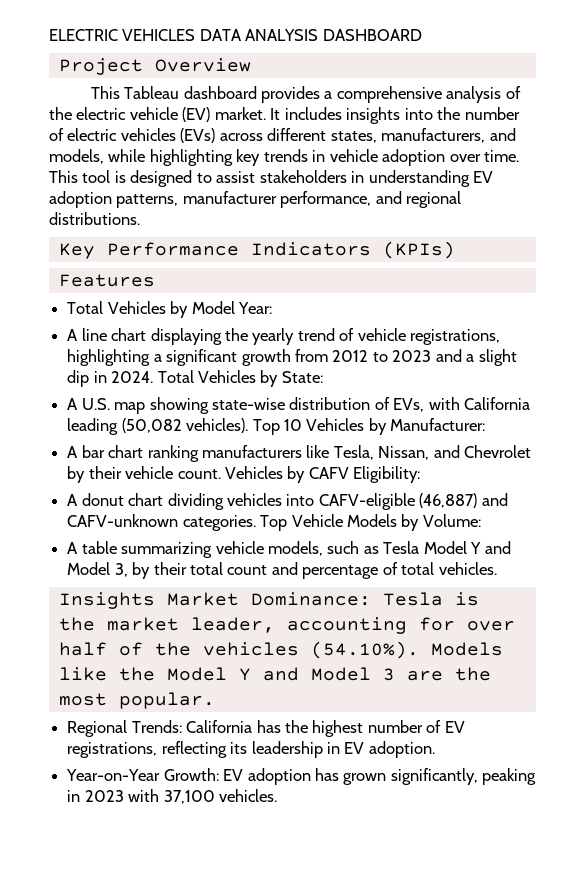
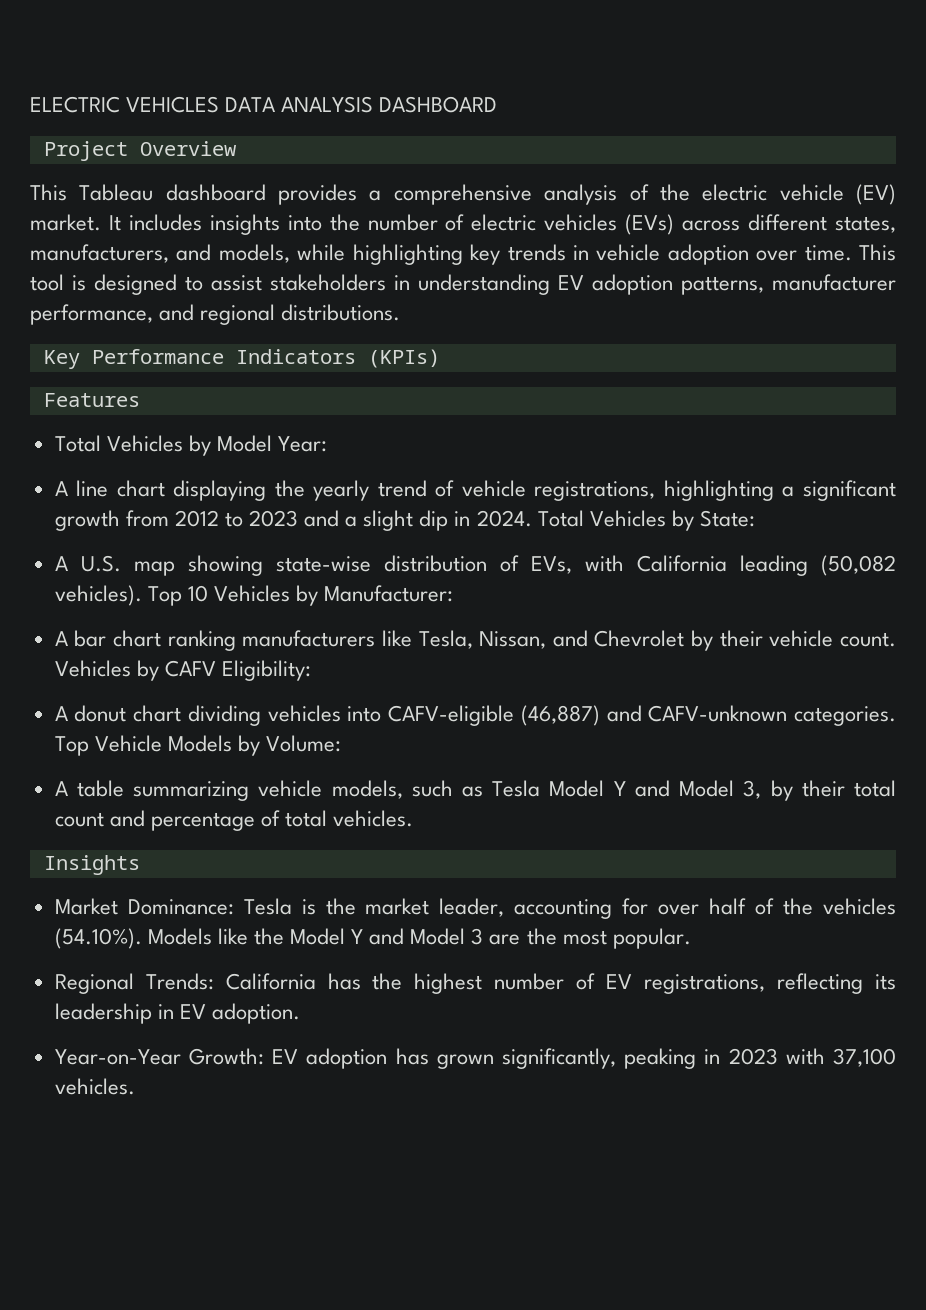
- Insights Market Dominance: Tesla is the market leader, accounting for over half of the vehicles (54.10%). Models like the Model Y and Model 3 are the most popular.
+ Insights
+ Market Dominance: Tesla is the market leader, accounting for over half of the vehicles (54.10%). Models like the Model Y and Model 3 are the most popular.

